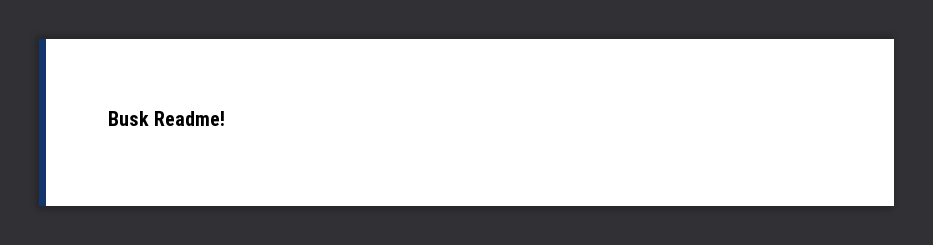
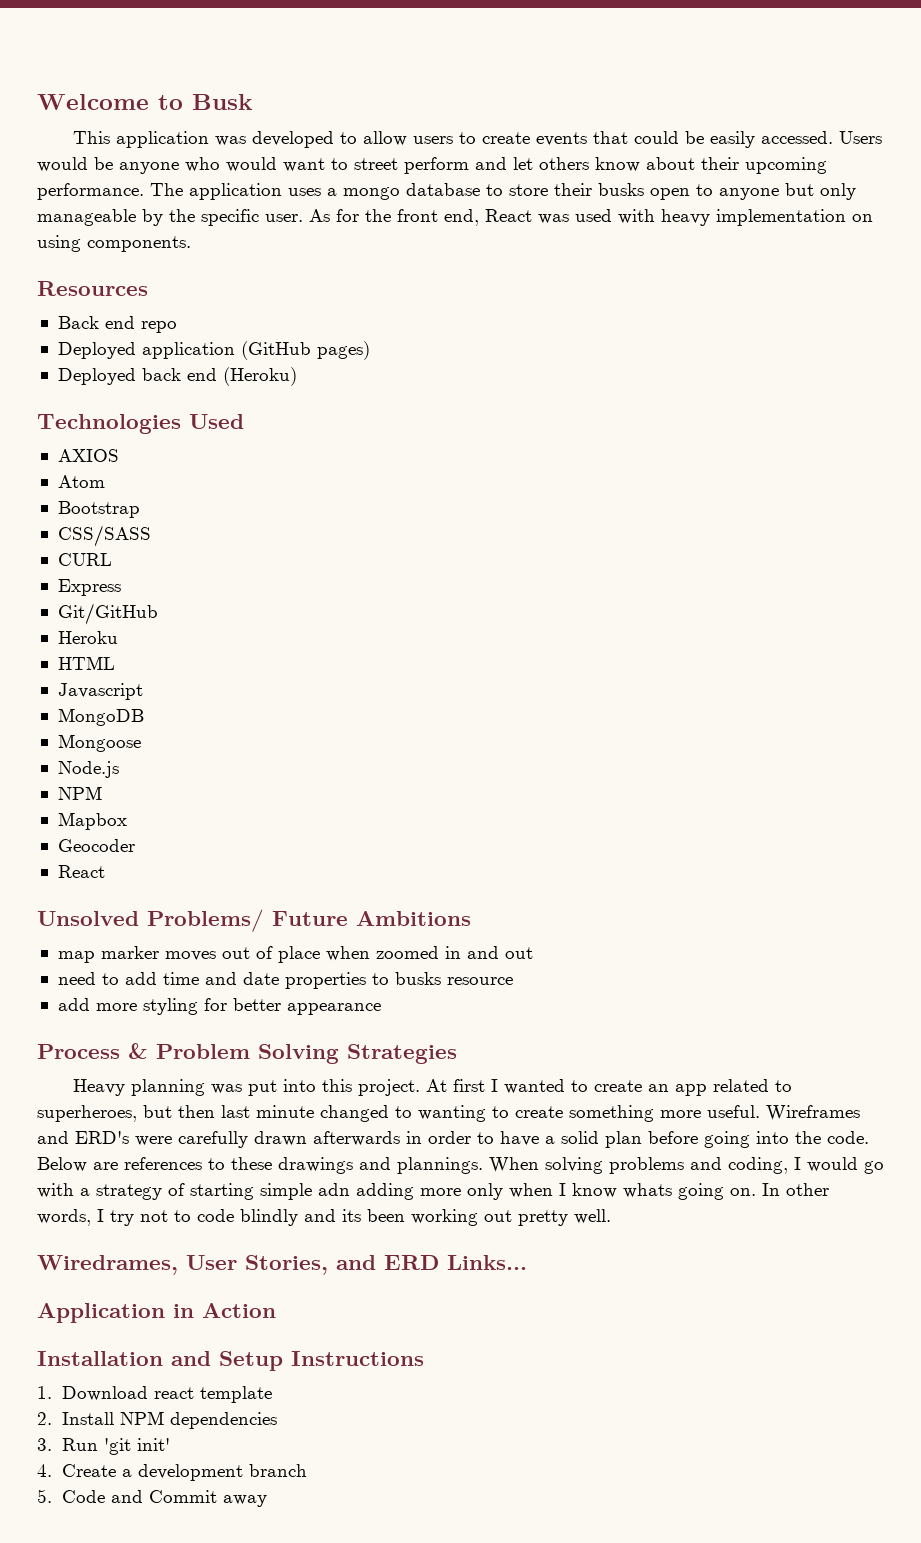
- Busk Readme!
+ Welcome to Busk
+ This application was developed to allow users to create events that could be easily accessed. Users would be anyone who would want to street perform and let others know about their upcoming performance. The application uses a mongo database to store their busks open to anyone but only manageable by the specific user. As for the front end, React was used with heavy implementation on using components.
+ Resources
+ Back end repo
+ Deployed application (GitHub pages)
+ Deployed back end (Heroku)
+ Technologies Used
+ AXIOS
+ Atom
+ Bootstrap
+ CSS/SASS
+ CURL
+ Express
+ Git/GitHub
+ Heroku
+ HTML
+ Javascript
+ MongoDB
+ Mongoose
+ Node.js
+ NPM
+ Mapbox
+ Geocoder
+ React
+ Unsolved Problems/ Future Ambitions
+ map marker moves out of place when zoomed in and out
+ need to add time and date properties to busks resource
+ add more styling for better appearance
+ Process & Problem Solving Strategies
+ Heavy planning was put into this project. At first I wanted to create an app related to superheroes, but then last minute changed to wanting to create something more useful. Wireframes and ERD's were carefully drawn afterwards in order to have a solid plan before going into the code. Below are references to these drawings and plannings. When solving problems and coding, I would go with a strategy of starting simple adn adding more only when I know whats going on. In other words, I try not to code blindly and its been working out pretty well.
+ Wiredrames, User Stories, and ERD Links...
+ Application in Action
+ Installation and Setup Instructions
+ 1. Download react template
+ 2. Install NPM dependencies
+ 3. Run 'git init'
+ 4. Create a development branch
+ 5. Code and Commit away

